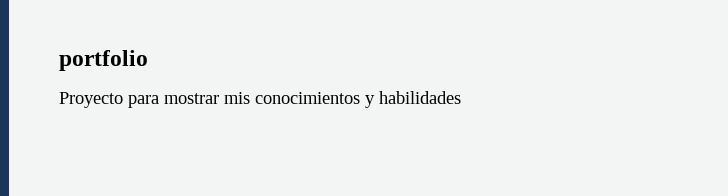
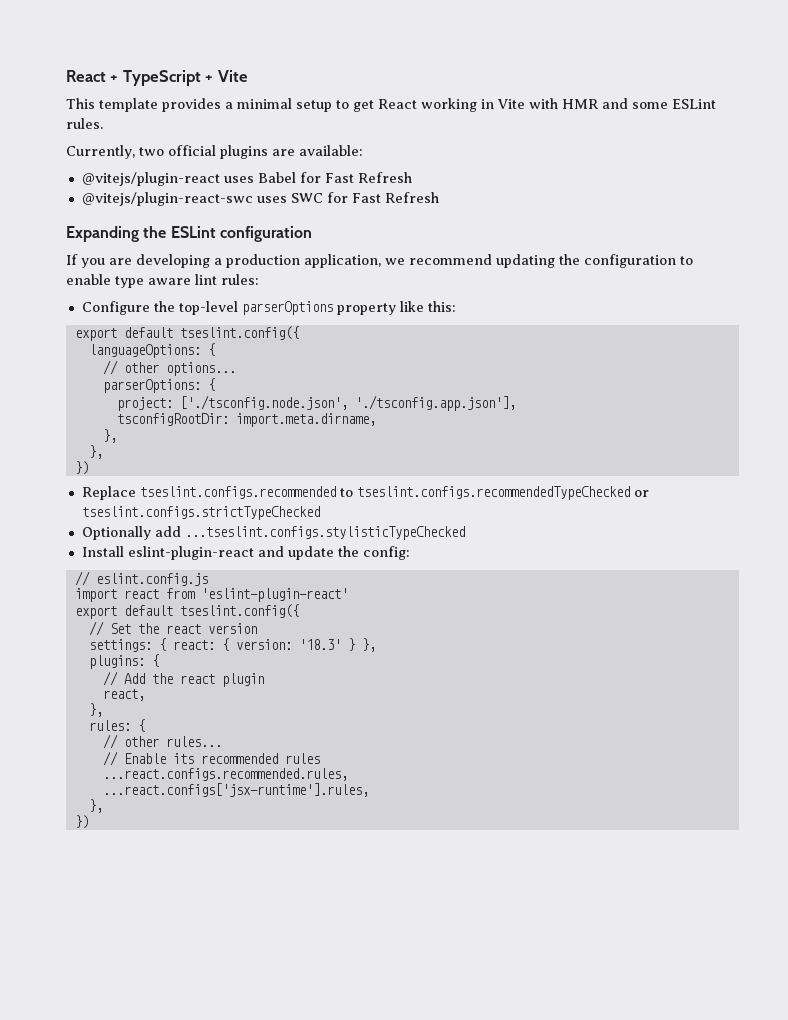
- portfolio
- Proyecto para mostrar mis conocimientos y habilidades
+ React + TypeScript + Vite
+ This template provides a minimal setup to get React working in Vite with HMR and some ESLint rules.
+ Currently, two official plugins are available:
+ @vitejs/plugin-react uses Babel for Fast Refresh
+ @vitejs/plugin-react-swc uses SWC for Fast Refresh
+ Expanding the ESLint configuration
+ If you are developing a production application, we recommend updating the configuration to enable type aware lint rules:
+ Configure the top-level parserOptions property like this:
+ export default tseslint.config({
+ languageOptions: {
+ // other options...
+ parserOptions: {
+ project: ['./tsconfig.node.json', './tsconfig.app.json'],
+ tsconfigRootDir: import.meta.dirname,
+ },
+ },
+ })
+ Replace tseslint.configs.recommended to tseslint.configs.recommendedTypeChecked or tseslint.configs.strictTypeChecked
+ Optionally add ...tseslint.configs.stylisticTypeChecked
+ Install eslint-plugin-react and update the config:
+ // eslint.config.js
+ import react from 'eslint-plugin-react'
+ export default tseslint.config({
+ // Set the react version
+ settings: { react: { version: '18.3' } },
+ plugins: {
+ // Add the react plugin
+ react,
+ },
+ rules: {
+ // other rules...
+ // Enable its recommended rules
+ ...react.configs.recommended.rules,
+ ...react.configs['jsx-runtime'].rules,
+ },
+ })

